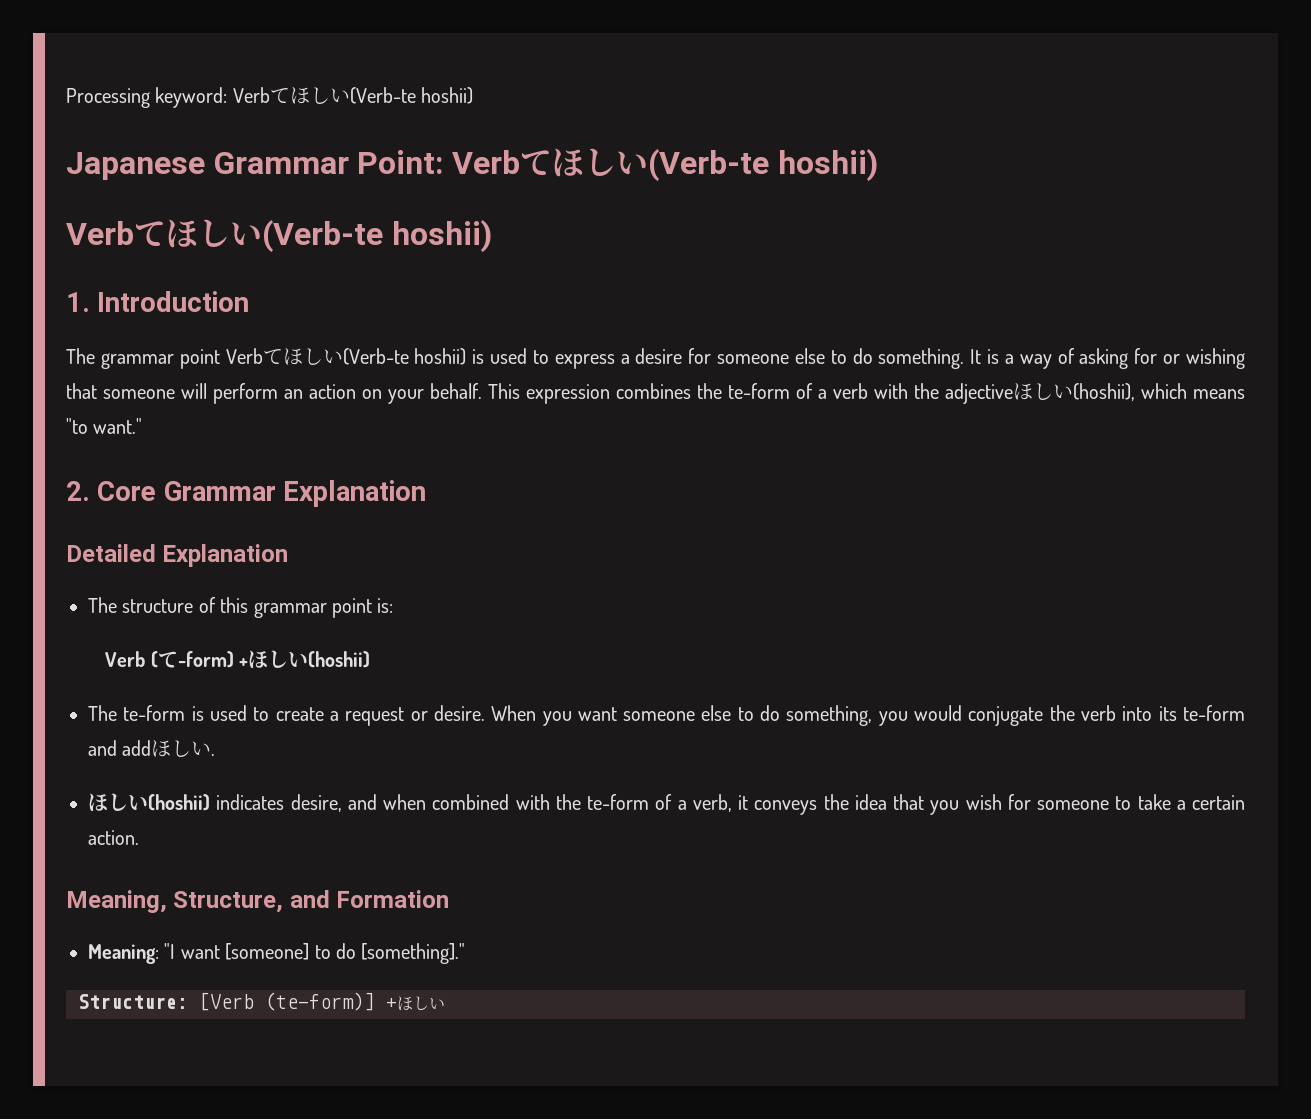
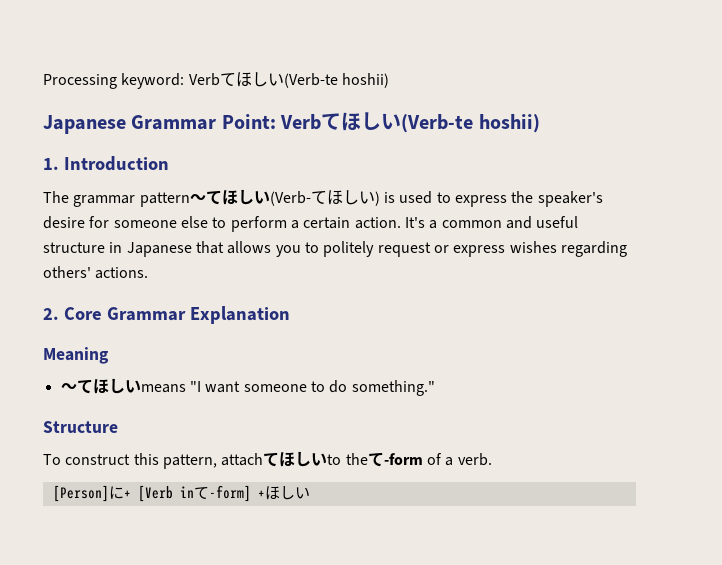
  Japanese Grammar Point: Verbてほしい(Verb-te hoshii)
- Verbてほしい(Verb-te hoshii)
- The grammar point Verbてほしい(Verb-te hoshii) is used to express a desire for someone else to do something. It is a way of asking for or wishing that someone will perform an action on your behalf. This expression combines the te-form of a verb with the adjectiveほしい(hoshii), which means "to want."
+ The grammar pattern〜てほしい(Verb-てほしい) is used to express the speaker's desire for someone else to perform a certain action. It's a common and useful structure in Japanese that allows you to politely request or express wishes regarding others' actions.
  2. Core Grammar Explanation
- Detailed Explanation
- The structure of this grammar point is:
- Verb (て-form) +ほしい(hoshii)
- The te-form is used to create a request or desire. When you want someone else to do something, you would conjugate the verb into its te-form and addほしい.
- ほしい(hoshii) indicates desire, and when combined with the te-form of a verb, it conveys the idea that you wish for someone to take a certain action.
- Meaning, Structure, and Formation
- Meaning: "I want [someone] to do [something]."
- Structure: [Verb (te-form)] +ほしい
+ Meaning
+ 〜てほしいmeans "I want someone to do something."
+ Structure
+ To construct this pattern, attachてほしいto theて-form of a verb.
+ [Person]に+ [Verb inて-form] +ほしい

